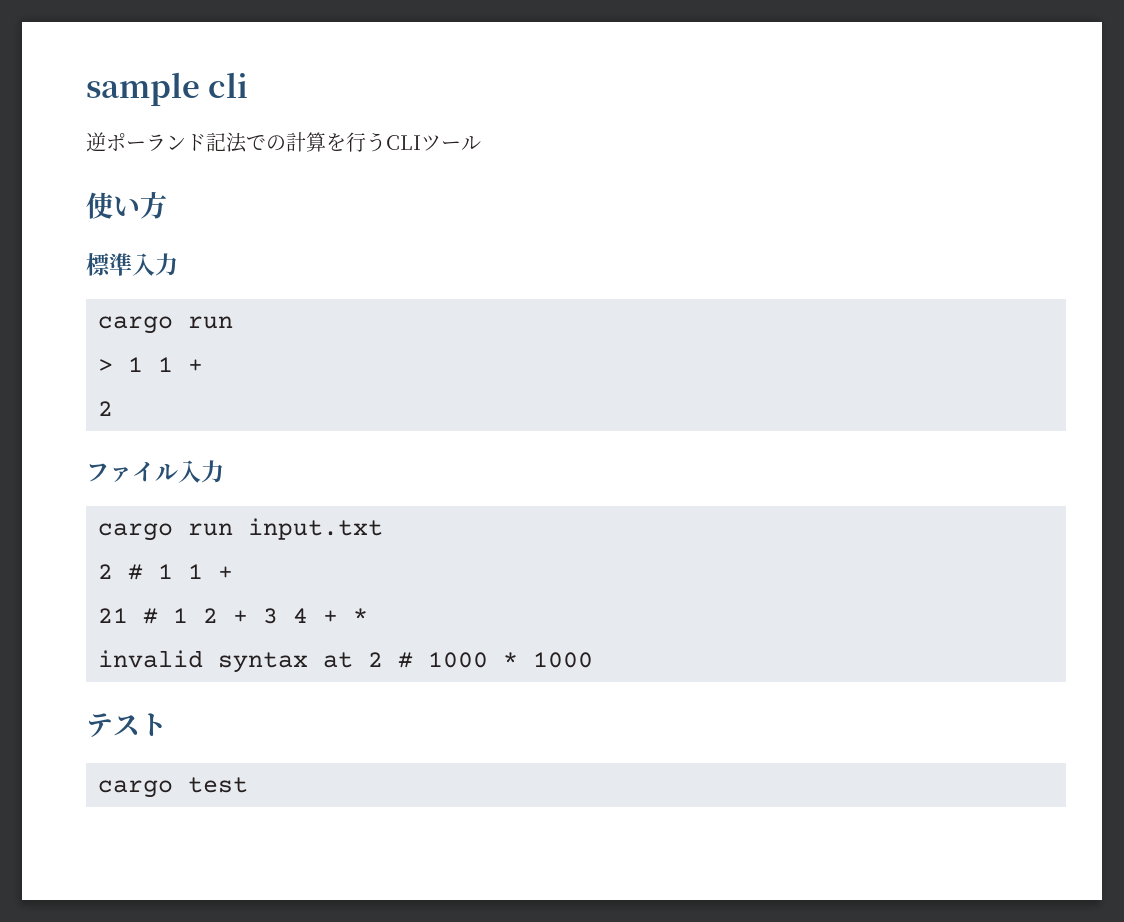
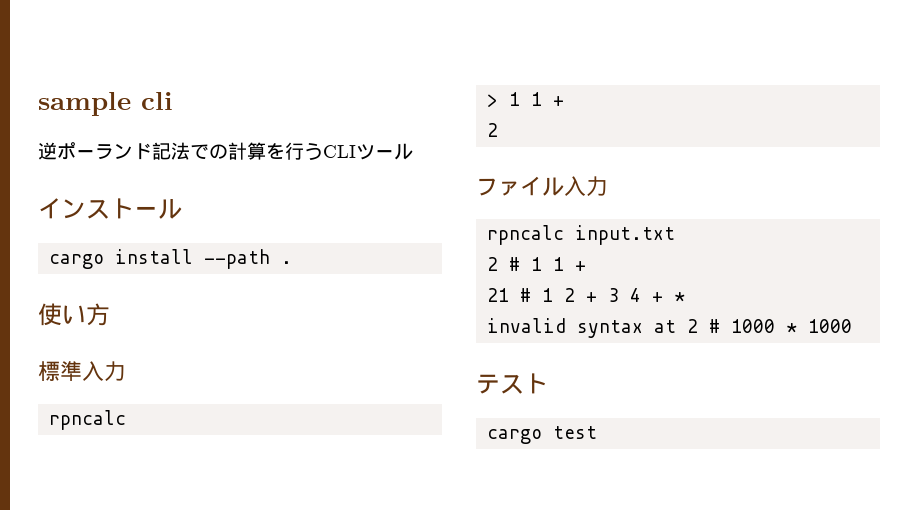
+ インストール
+ cargo install --path .
  標準入力
- cargo run
+ rpncalc
- cargo run input.txt
+ rpncalc input.txt

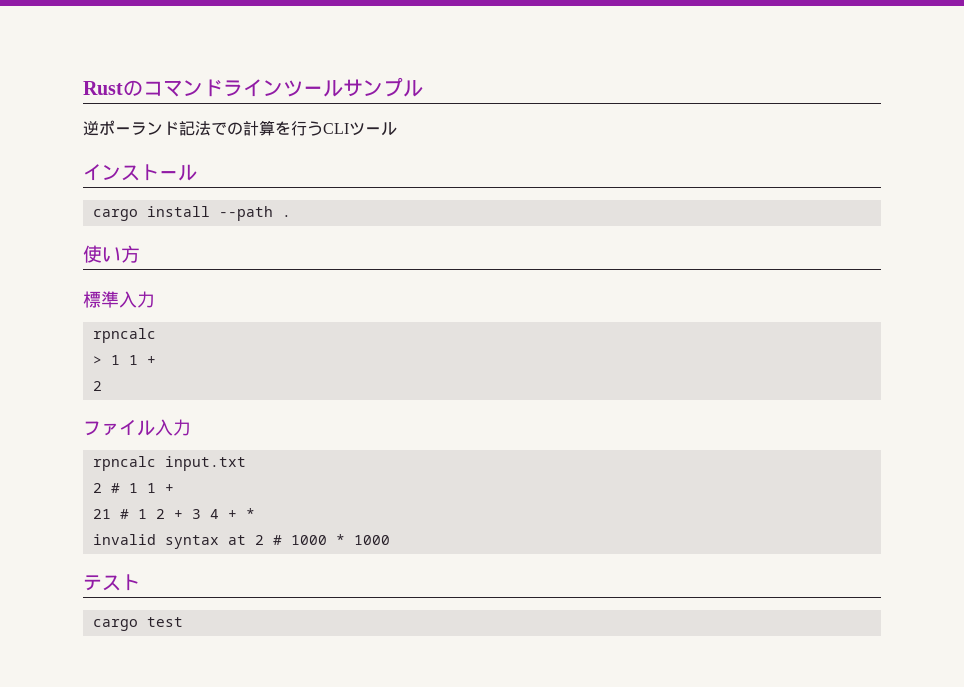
- sample cli
+ Rustのコマンドラインツールサンプル

